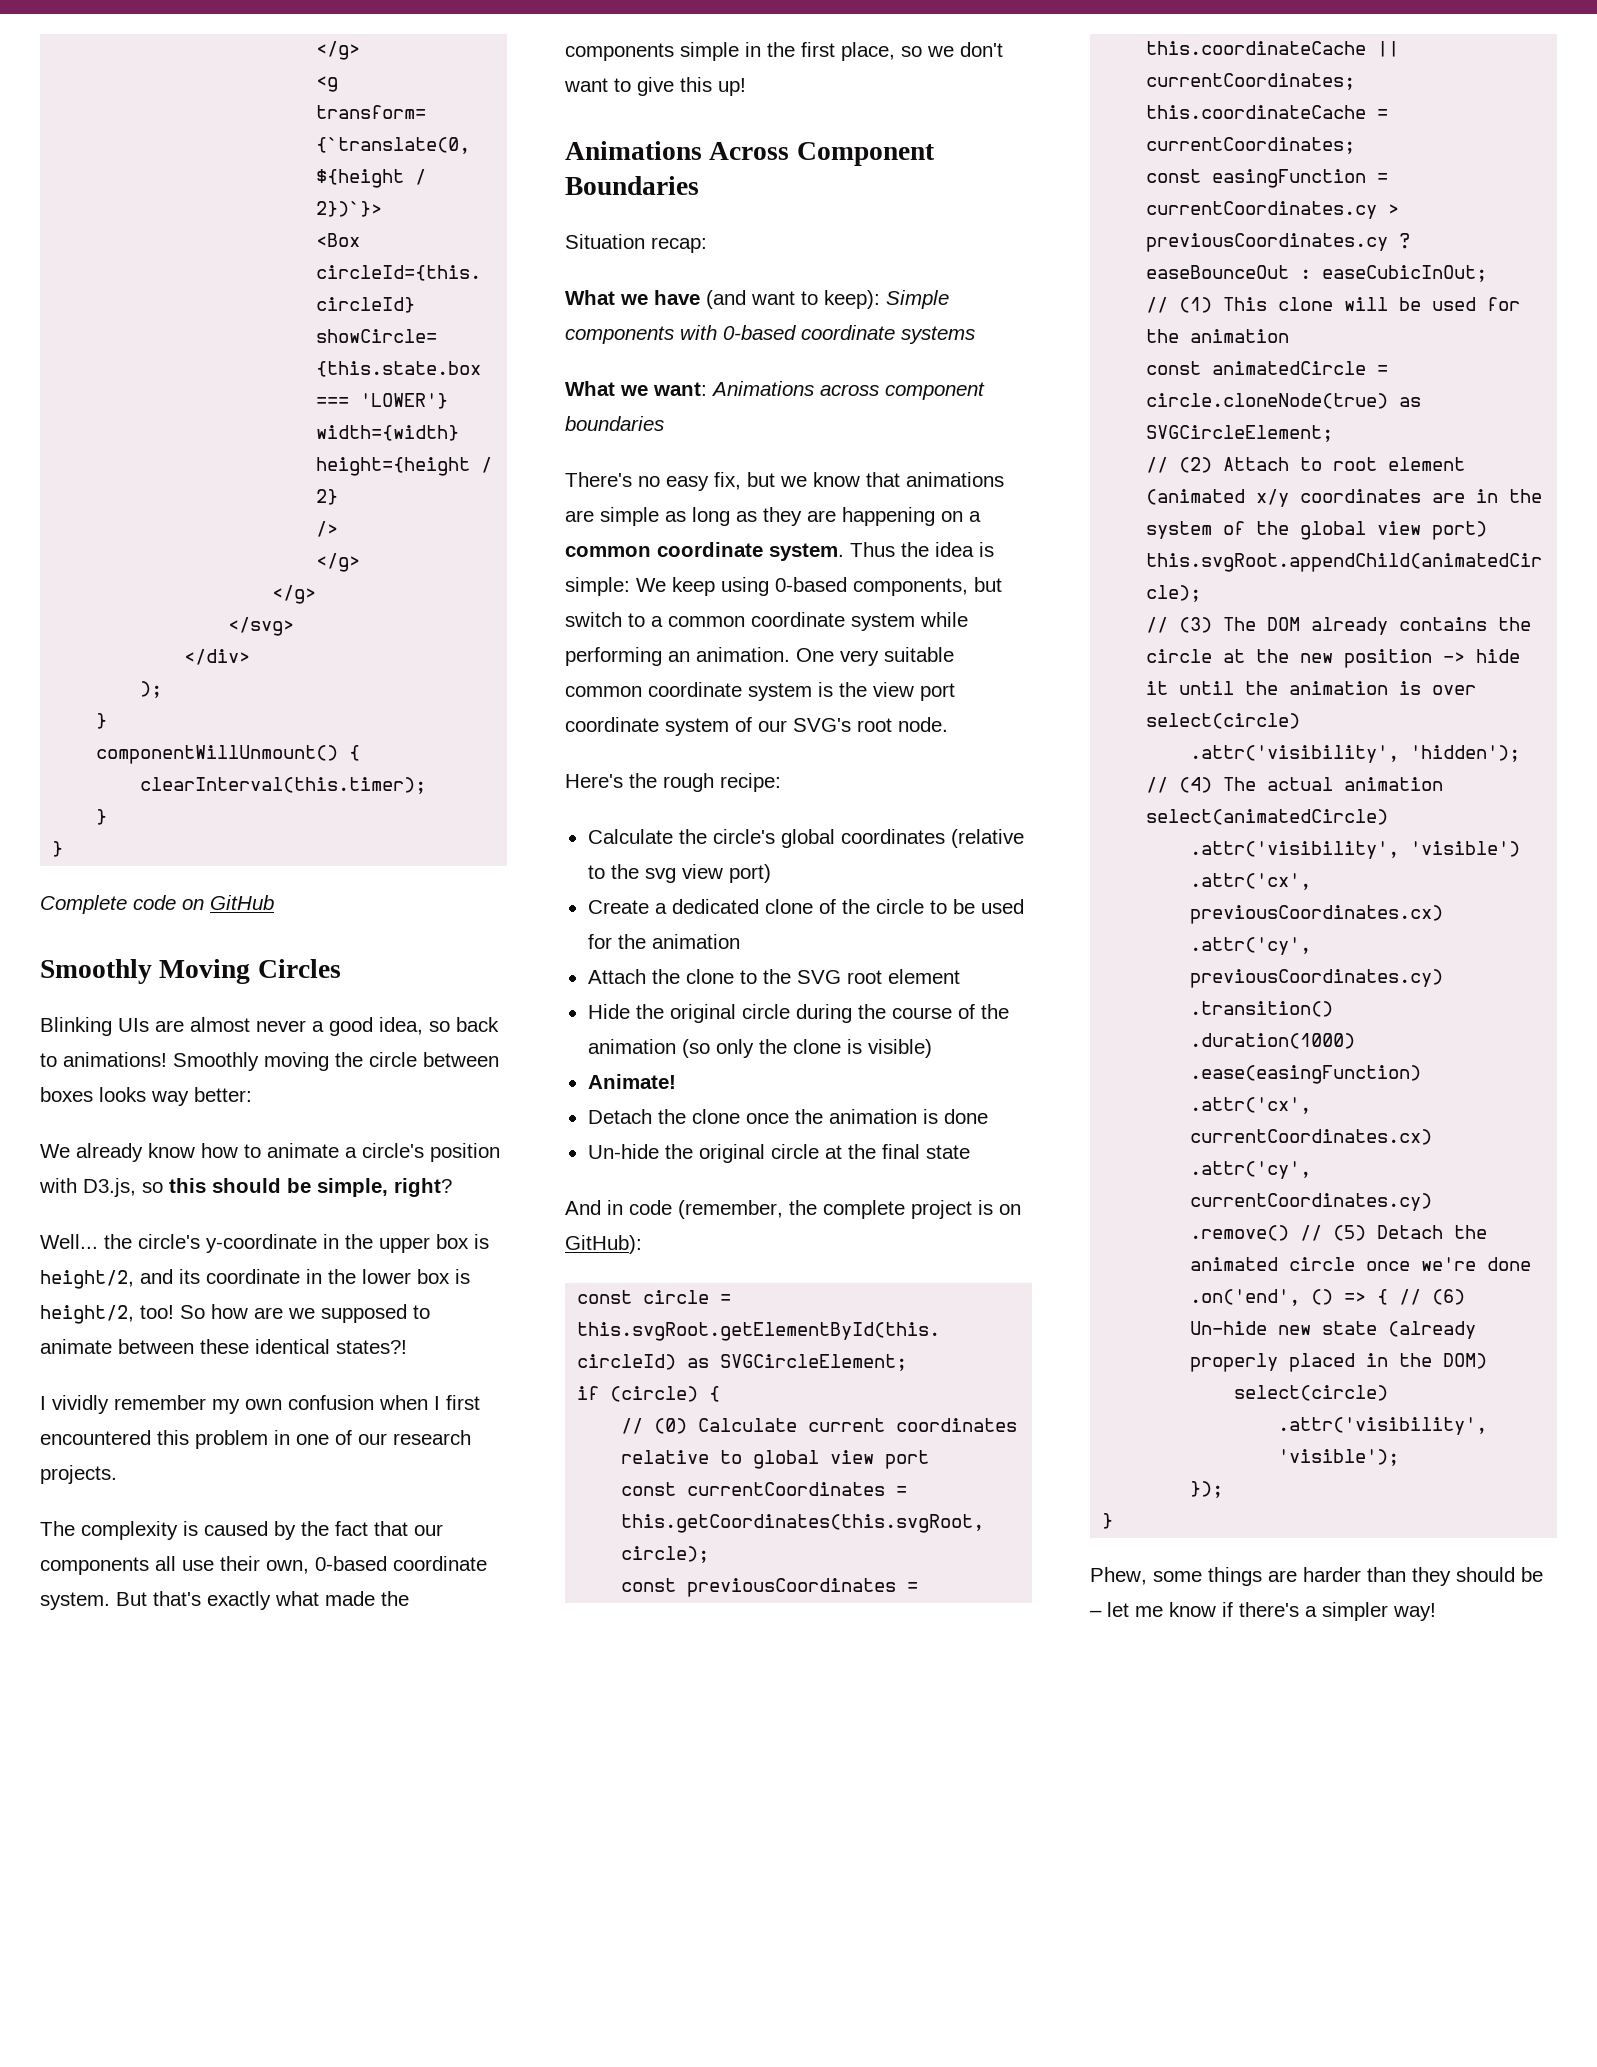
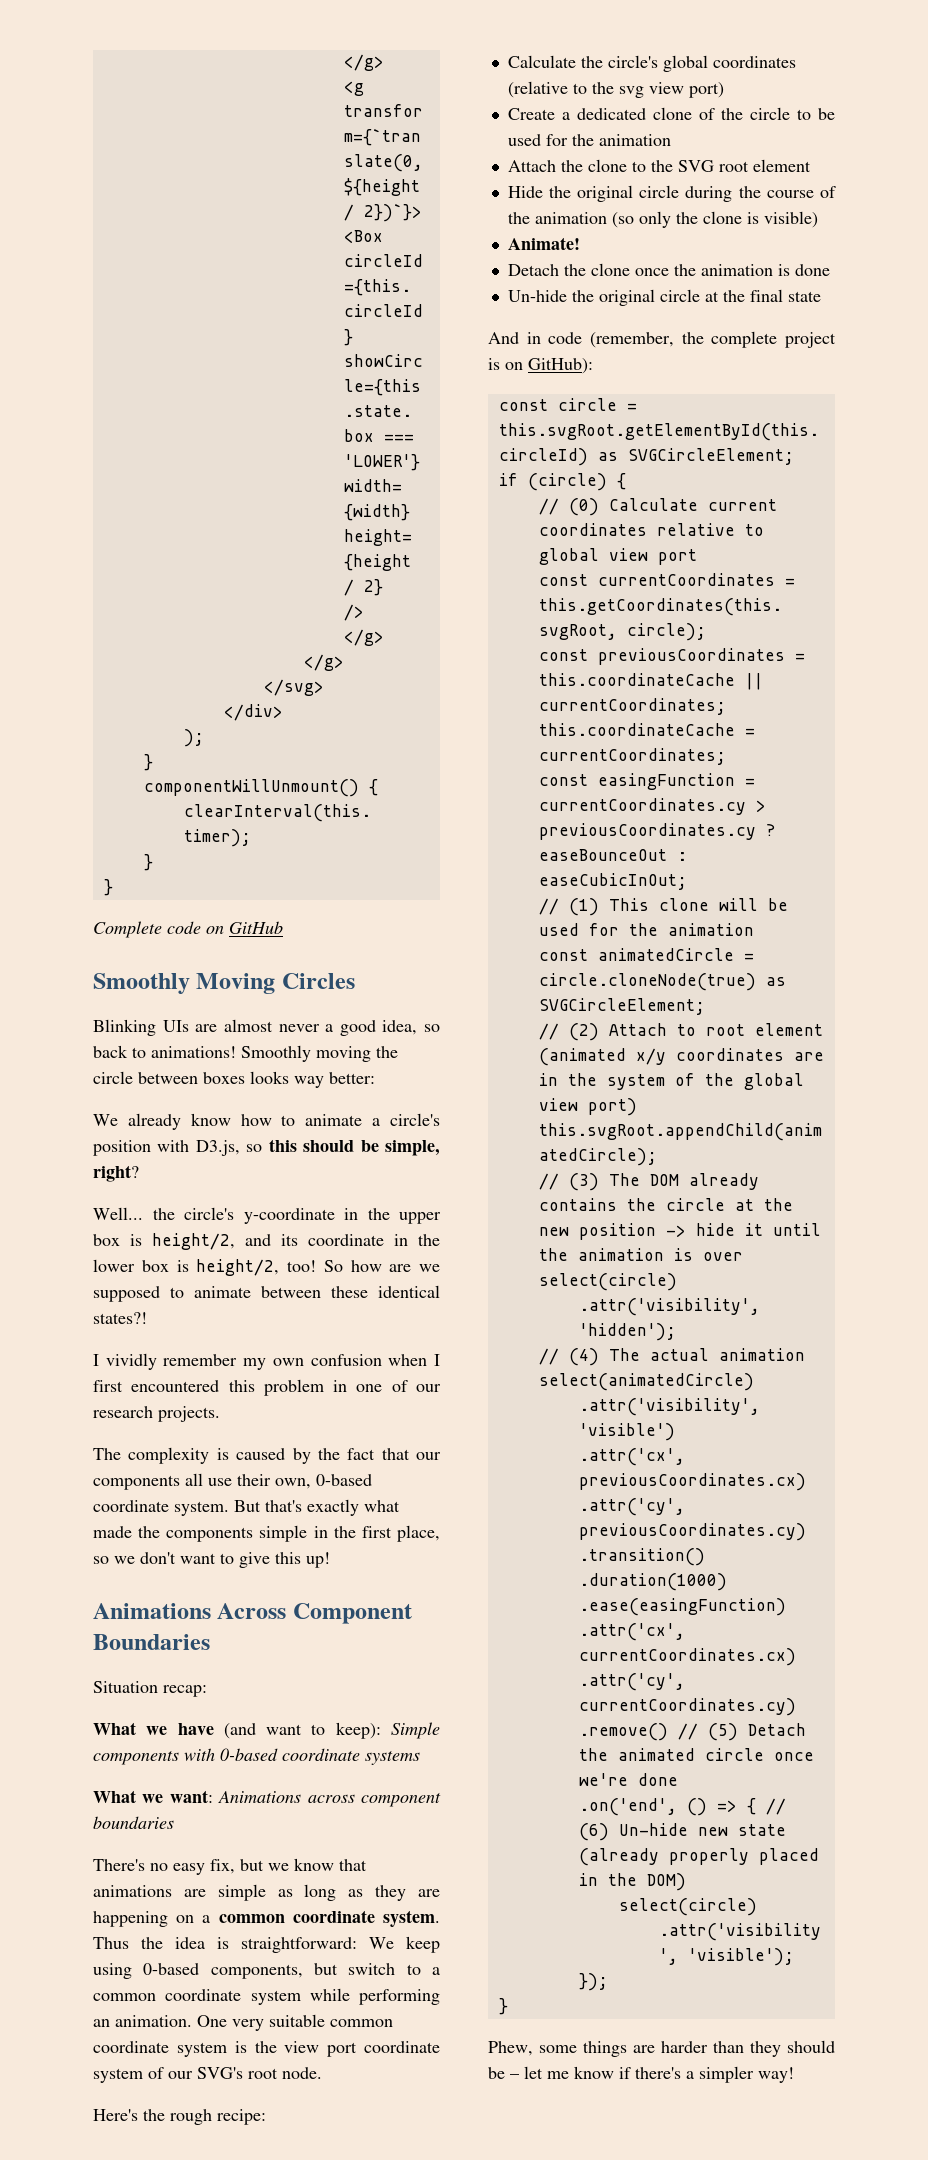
- Thus the idea is simple: We keep using 0-based components, but switch to a common coordinate system while performing an animation.
+ Thus the idea is straightforward: We keep using 0-based components, but switch to a common coordinate system while performing an animation.

